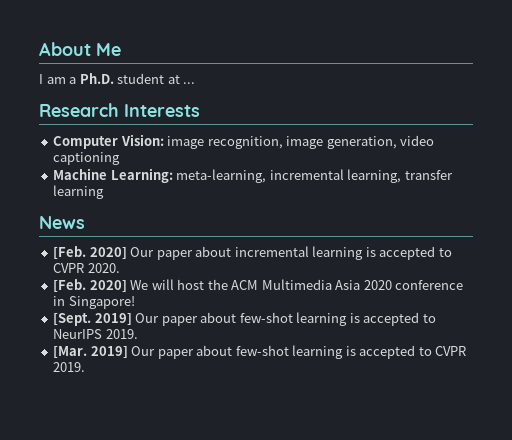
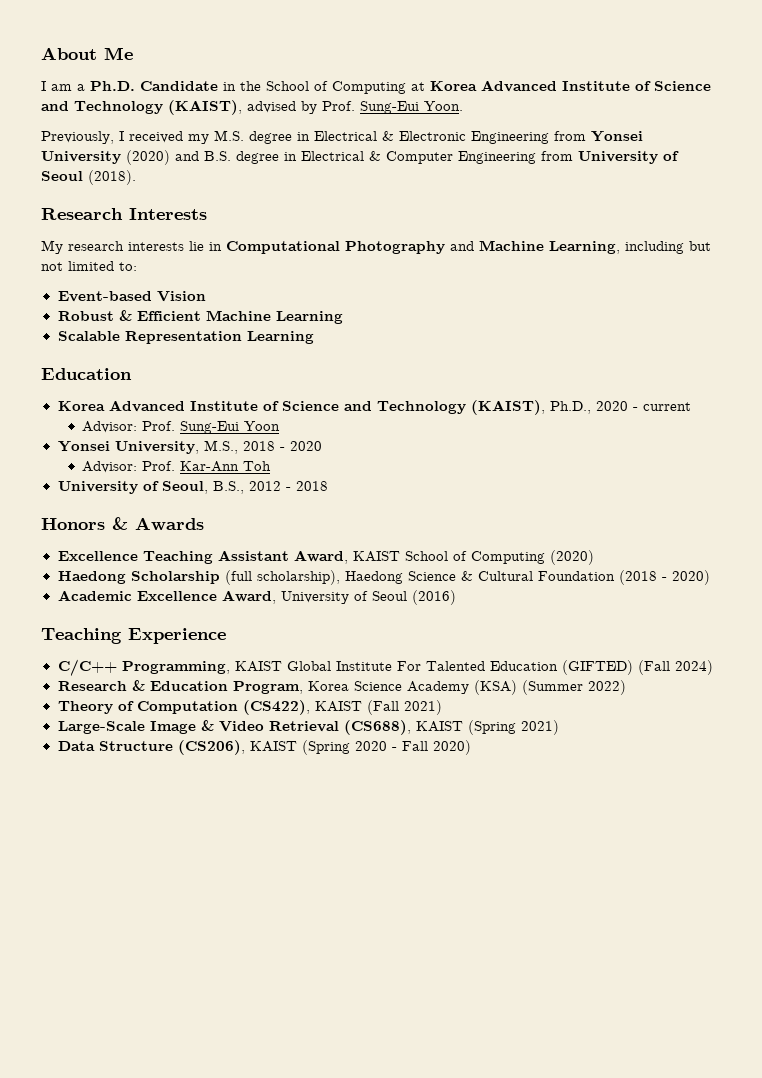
- I am a Ph.D. student at ...
+ I am a Ph.D. Candidate in the School of Computing at Korea Advanced Institute of Science and Technology (KAIST), advised by Prof. Sung-Eui Yoon.
+ Previously, I received my M.S. degree in Electrical & Electronic Engineering from Yonsei University (2020) and B.S. degree in Electrical & Computer Engineering from University of Seoul (2018).
  Research Interests
- Computer Vision: image recognition, image generation, video captioning
- Machine Learning: meta-learning, incremental learning, transfer learning
- News
- [Feb. 2020] Our paper about incremental learning is accepted to CVPR 2020.
- [Feb. 2020] We will host the ACM Multimedia Asia 2020 conference in Singapore!
- [Sept. 2019] Our paper about few-shot learning is accepted to NeurIPS 2019.
- [Mar. 2019] Our paper about few-shot learning is accepted to CVPR 2019.
+ My research interests lie in Computational Photography and Machine Learning, including but not limited to:
+ Event-based Vision
+ Robust & Efficient Machine Learning
+ Scalable Representation Learning
+ Education
+ Korea Advanced Institute of Science and Technology (KAIST), Ph.D., 2020 - current
+ Advisor: Prof. Sung-Eui Yoon
+ Yonsei University, M.S., 2018 - 2020
+ Advisor: Prof. Kar-Ann Toh
+ University of Seoul, B.S., 2012 - 2018
+ Honors & Awards
+ Excellence Teaching Assistant Award, KAIST School of Computing (2020)
+ Haedong Scholarship (full scholarship), Haedong Science & Cultural Foundation (2018 - 2020)
+ Academic Excellence Award, University of Seoul (2016)
+ Teaching Experience
+ C/C++ Programming, KAIST Global Institute For Talented Education (GIFTED) (Fall 2024)
+ Research & Education Program, Korea Science Academy (KSA) (Summer 2022)
+ Theory of Computation (CS422), KAIST (Fall 2021)
+ Large-Scale Image & Video Retrieval (CS688), KAIST (Spring 2021)
+ Data Structure (CS206), KAIST (Spring 2020 - Fall 2020)

